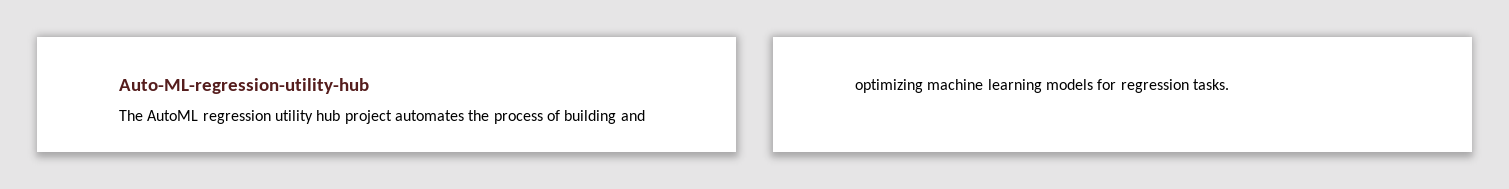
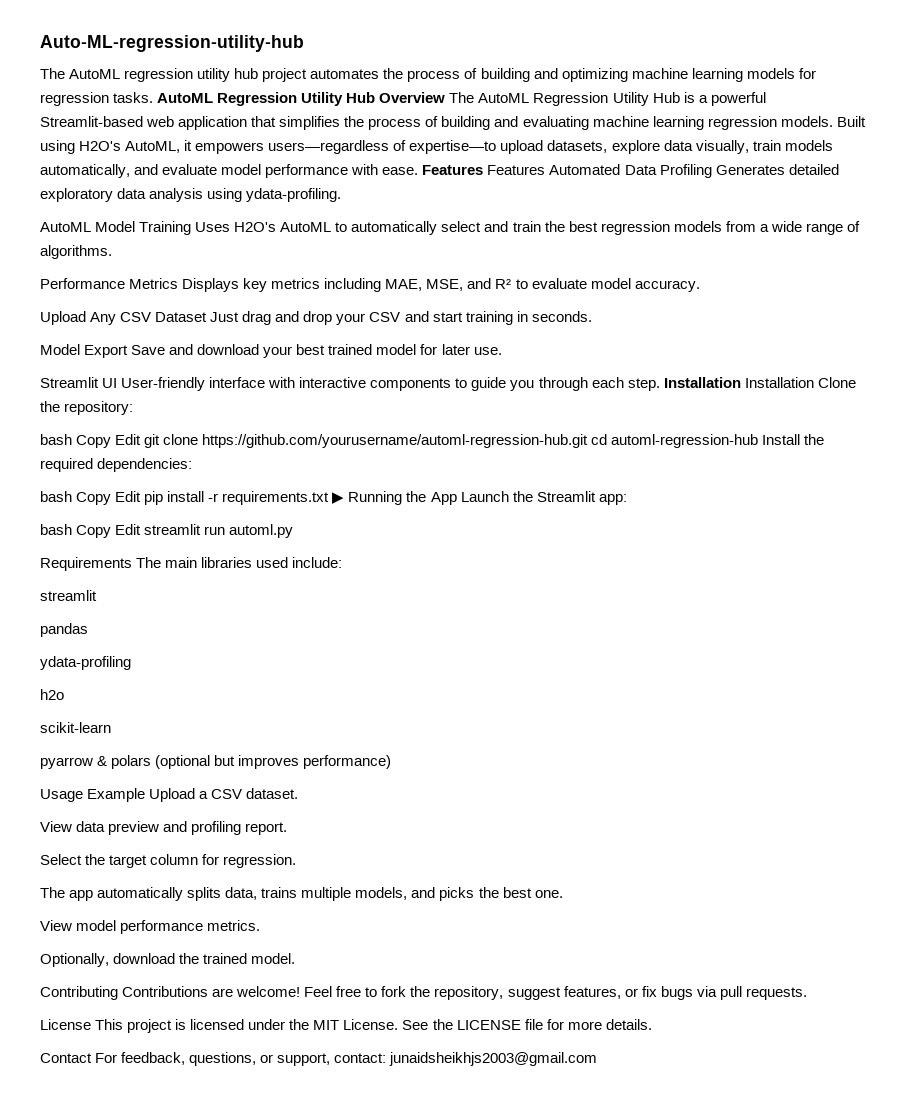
+ AutoML Regression Utility Hub Overview The AutoML Regression Utility Hub is a powerful Streamlit-based web application that simplifies the process of building and evaluating machine learning regression models. Built using H2O's AutoML, it empowers users—regardless of expertise—to upload datasets, explore data visually, train models automatically, and evaluate model performance with ease. Features Features Automated Data Profiling Generates detailed exploratory data analysis using ydata-profiling.
+ AutoML Model Training Uses H2O's AutoML to automatically select and train the best regression models from a wide range of algorithms.
+ Performance Metrics Displays key metrics including MAE, MSE, and R² to evaluate model accuracy.
+ Upload Any CSV Dataset Just drag and drop your CSV and start training in seconds.
+ Model Export Save and download your best trained model for later use.
+ Streamlit UI User-friendly interface with interactive components to guide you through each step. Installation Installation Clone the repository:
+ bash Copy Edit git clone https://github.com/yourusername/automl-regression-hub.git cd automl-regression-hub Install the required dependencies:
+ bash Copy Edit pip install -r requirements.txt ▶ Running the App Launch the Streamlit app:
+ bash Copy Edit streamlit run automl.py
+ Requirements The main libraries used include:
+ streamlit
+ pandas
+ ydata-profiling
+ h2o
+ scikit-learn
+ pyarrow & polars (optional but improves performance)
+ Usage Example Upload a CSV dataset.
+ View data preview and profiling report.
+ Select the target column for regression.
+ The app automatically splits data, trains multiple models, and picks the best one.
+ View model performance metrics.
+ Optionally, download the trained model.
+ Contributing Contributions are welcome! Feel free to fork the repository, suggest features, or fix bugs via pull requests.
+ License This project is licensed under the MIT License. See the LICENSE file for more details.
+ Contact For feedback, questions, or support, contact: junaidsheikhjs2003@gmail.com

